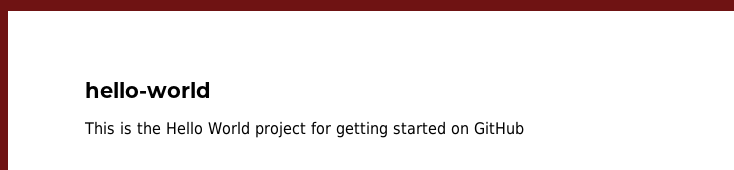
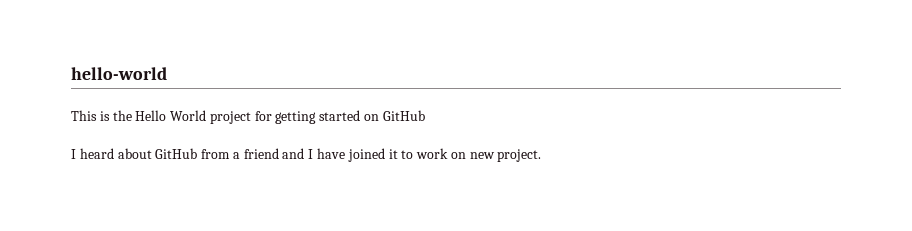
+ I heard about GitHub from a friend and I have joined it to work on new project.

